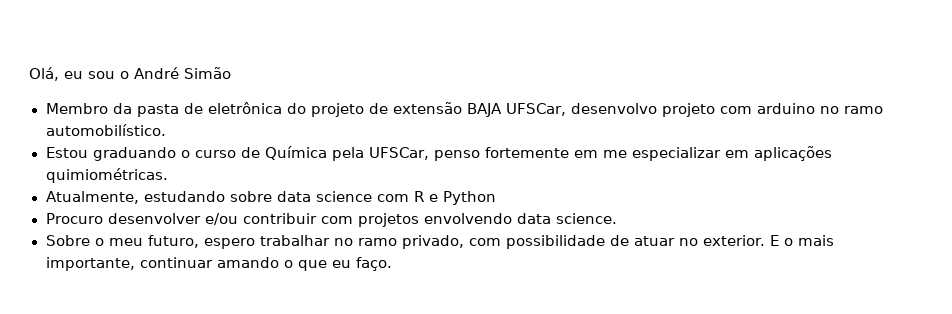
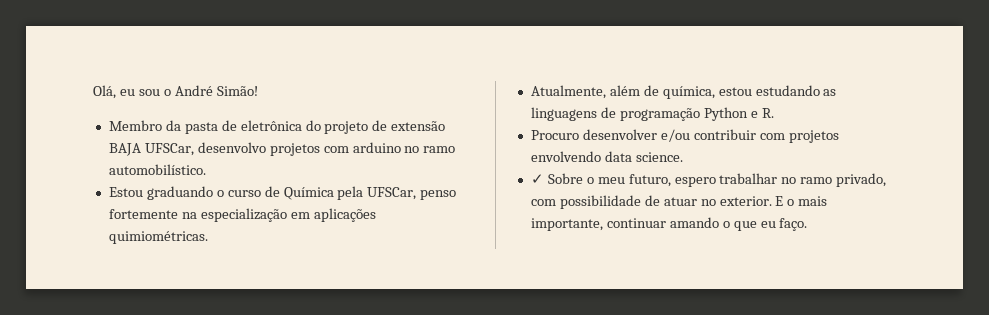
- Olá, eu sou o André Simão
+ Olá, eu sou o André Simão!
- Membro da pasta de eletrônica do projeto de extensão BAJA UFSCar, desenvolvo projeto com arduino no ramo automobilístico.
+ Membro da pasta de eletrônica do projeto de extensão BAJA UFSCar, desenvolvo projetos com arduino no ramo automobilístico.
- Estou graduando o curso de Química pela UFSCar, penso fortemente em me especializar em aplicações quimiométricas.
+ Estou graduando o curso de Química pela UFSCar, penso fortemente na especialização em aplicações quimiométricas.
- Atualmente, estudando sobre data science com R e Python
+ Atualmente, além de química, estou estudando as linguagens de programação Python e R.
- Sobre o meu futuro, espero trabalhar no ramo privado, com possibilidade de atuar no exterior.
+ ✓ Sobre o meu futuro, espero trabalhar no ramo privado, com possibilidade de atuar no exterior.

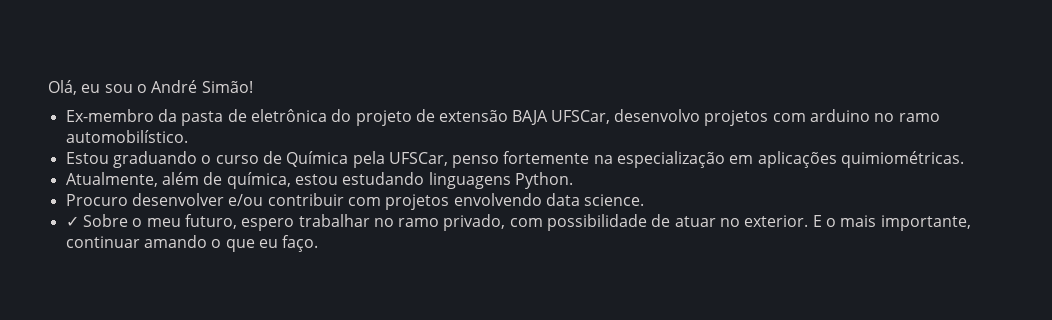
- Membro da pasta de eletrônica do projeto de extensão BAJA UFSCar, desenvolvo projetos com arduino no ramo automobilístico.
+ Ex-membro da pasta de eletrônica do projeto de extensão BAJA UFSCar, desenvolvo projetos com arduino no ramo automobilístico.
- Atualmente, além de química, estou estudando as linguagens de programação Python e R.
+ Atualmente, além de química, estou estudando linguagens Python.

